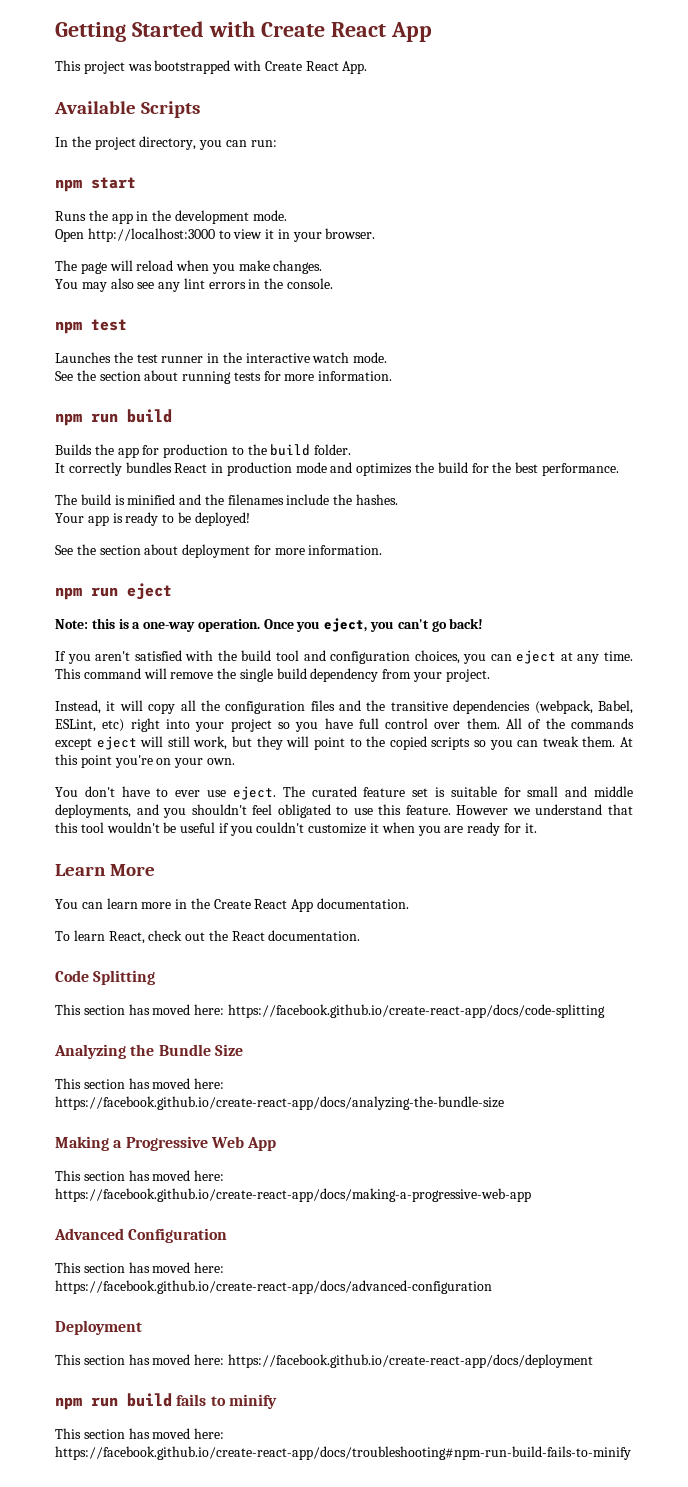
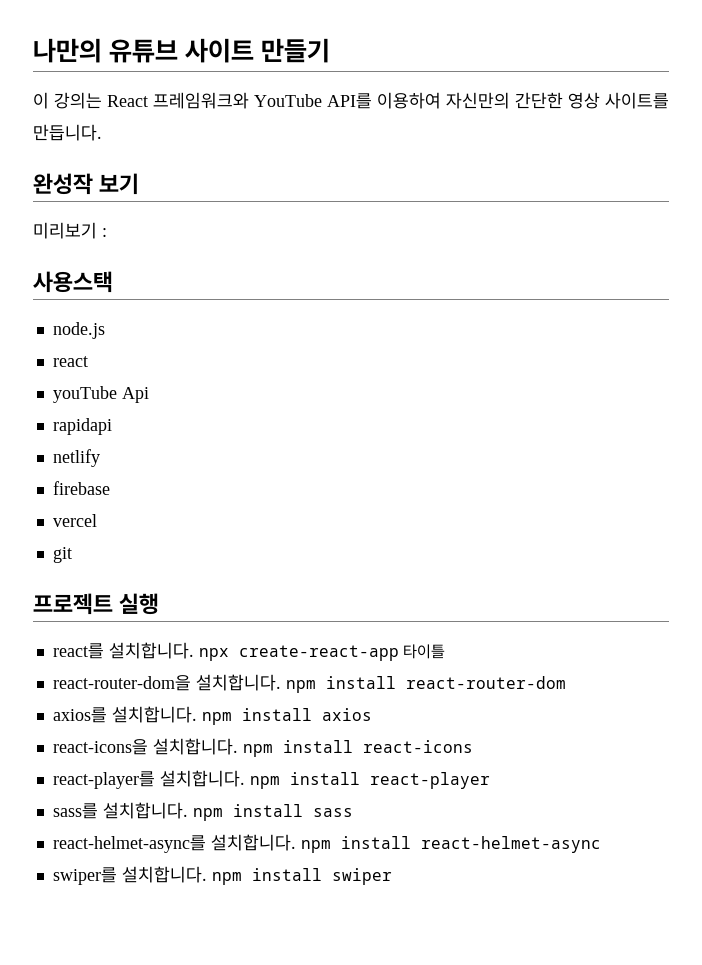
- Getting Started with Create React App
- This project was bootstrapped with Create React App.
- Available Scripts
- In the project directory, you can run:
- npm start
- Runs the app in the development mode.
- Open http://localhost:3000 to view it in your browser.
- The page will reload when you make changes.
- You may also see any lint errors in the console.
- npm test
- Launches the test runner in the interactive watch mode.
- See the section about running tests for more information.
- npm run build
- Builds the app for production to the build folder.
- It correctly bundles React in production mode and optimizes the build for the best performance.
- The build is minified and the filenames include the hashes.
- Your app is ready to be deployed!
- See the section about deployment for more information.
- npm run eject
- Note: this is a one-way operation. Once you eject, you can't go back!
- If you aren't satisfied with the build tool and configuration choices, you can eject at any time. This command will remove the single build dependency from your project.
- Instead, it will copy all the configuration files and the transitive dependencies (webpack, Babel, ESLint, etc) right into your project so you have full control over them. All of the commands except eject will still work, but they will point to the copied scripts so you can tweak them. At this point you're on your own.
- You don't have to ever use eject. The curated feature set is suitable for small and middle deployments, and you shouldn't feel obligated to use this feature. However we understand that this tool wouldn't be useful if you couldn't customize it when you are ready for it.
- Learn More
- You can learn more in the Create React App documentation.
- To learn React, check out the React documentation.
- Code Splitting
- This section has moved here: https://facebook.github.io/create-react-app/docs/code-splitting
- Analyzing the Bundle Size
- This section has moved here: https://facebook.github.io/create-react-app/docs/analyzing-the-bundle-size
- Making a Progressive Web App
- This section has moved here: https://facebook.github.io/create-react-app/docs/making-a-progressive-web-app
- Advanced Configuration
- This section has moved here: https://facebook.github.io/create-react-app/docs/advanced-configuration
- Deployment
- This section has moved here: https://facebook.github.io/create-react-app/docs/deployment
- npm run build fails to minify
- This section has moved here: https://facebook.github.io/create-react-app/docs/troubleshooting#npm-run-build-fails-to-minify
+ 나만의 유튜브 사이트 만들기
+ 이 강의는 React 프레임워크와 YouTube API를 이용하여 자신만의 간단한 영상 사이트를 만듭니다.
+ 완성작 보기
+ 미리보기 :
+ 사용스택
+ node.js
+ react
+ youTube Api
+ rapidapi
+ netlify
+ firebase
+ vercel
+ git
+ 프로젝트 실행
+ react를 설치합니다. npx create-react-app 타이틀
+ react-router-dom을 설치합니다. npm install react-router-dom
+ axios를 설치합니다. npm install axios
+ react-icons을 설치합니다. npm install react-icons
+ react-player를 설치합니다. npm install react-player
+ sass를 설치합니다. npm install sass
+ react-helmet-async를 설치합니다. npm install react-helmet-async
+ swiper를 설치합니다. npm install swiper

